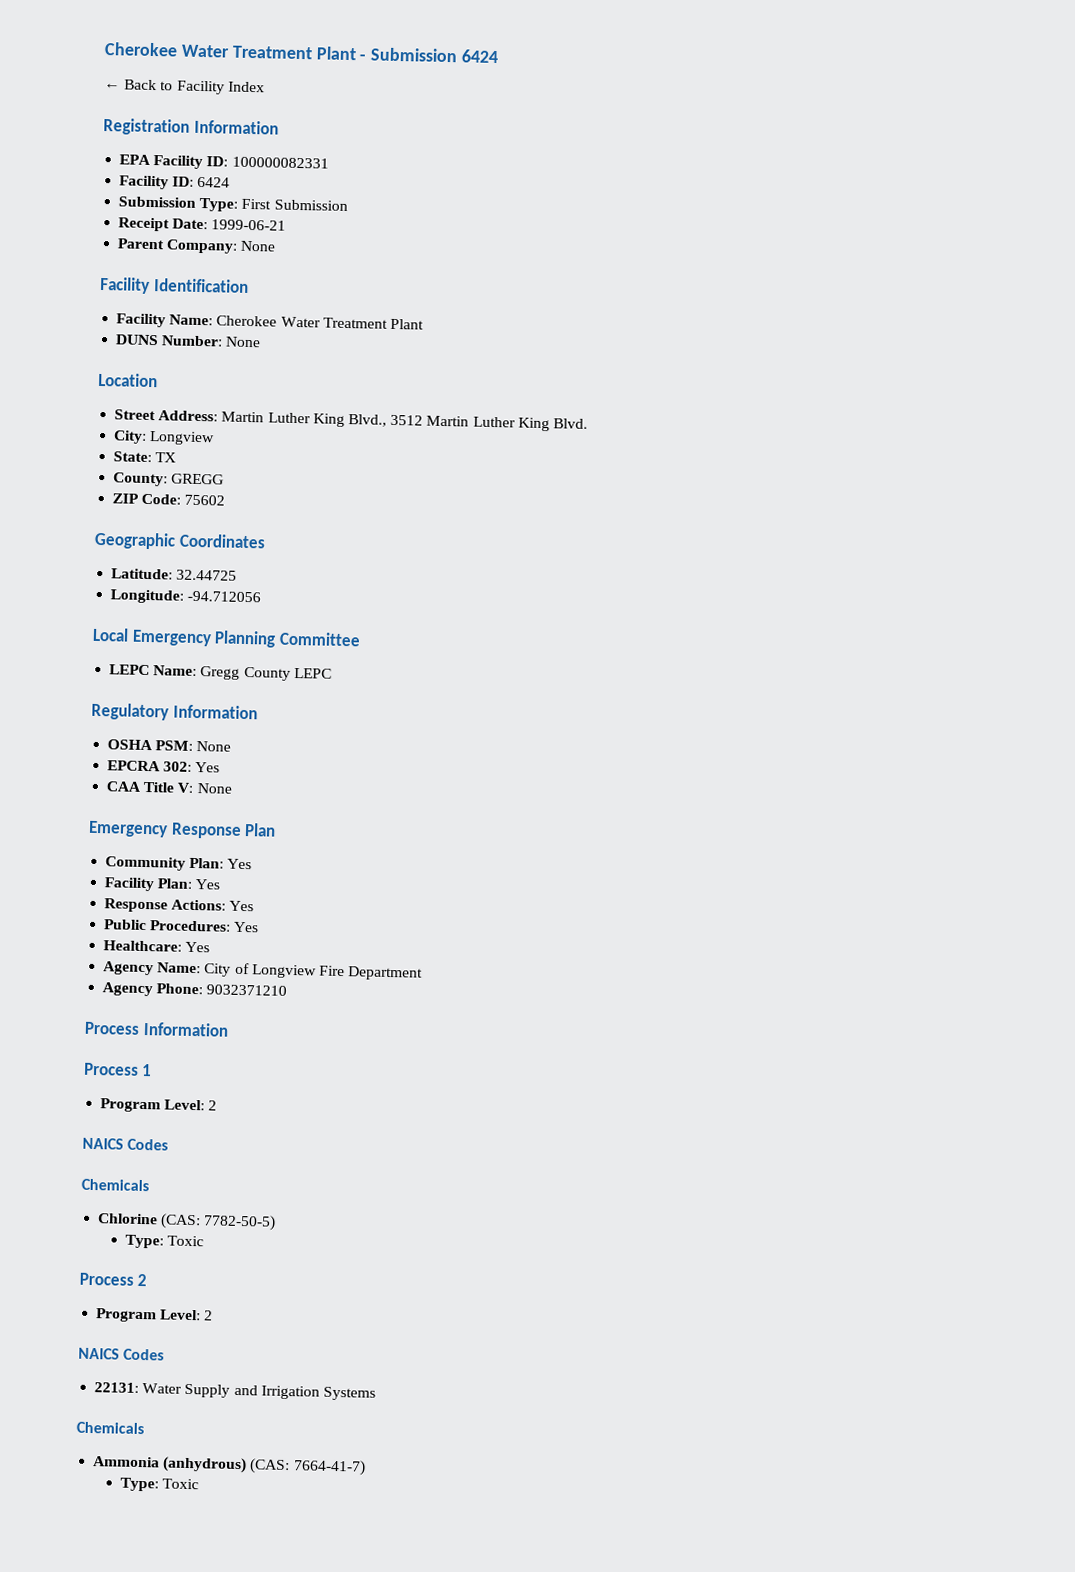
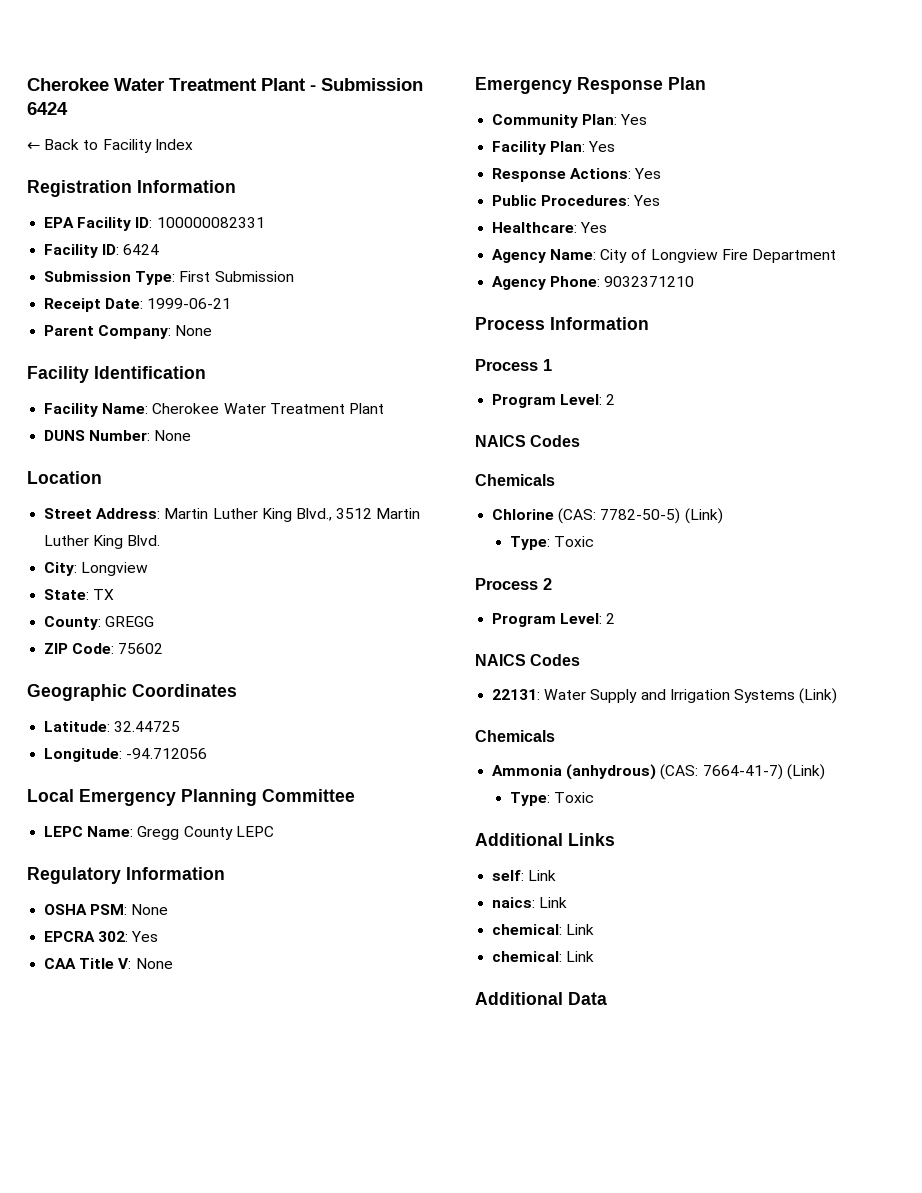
- Chlorine (CAS: 7782-50-5)
+ Chlorine (CAS: 7782-50-5) (Link)
- 22131: Water Supply and Irrigation Systems
+ 22131: Water Supply and Irrigation Systems (Link)
- Ammonia (anhydrous) (CAS: 7664-41-7)
+ Ammonia (anhydrous) (CAS: 7664-41-7) (Link)
  Type: Toxic
+ Additional Links
+ self: Link
+ naics: Link
+ chemical: Link
+ chemical: Link
+ Additional Data

